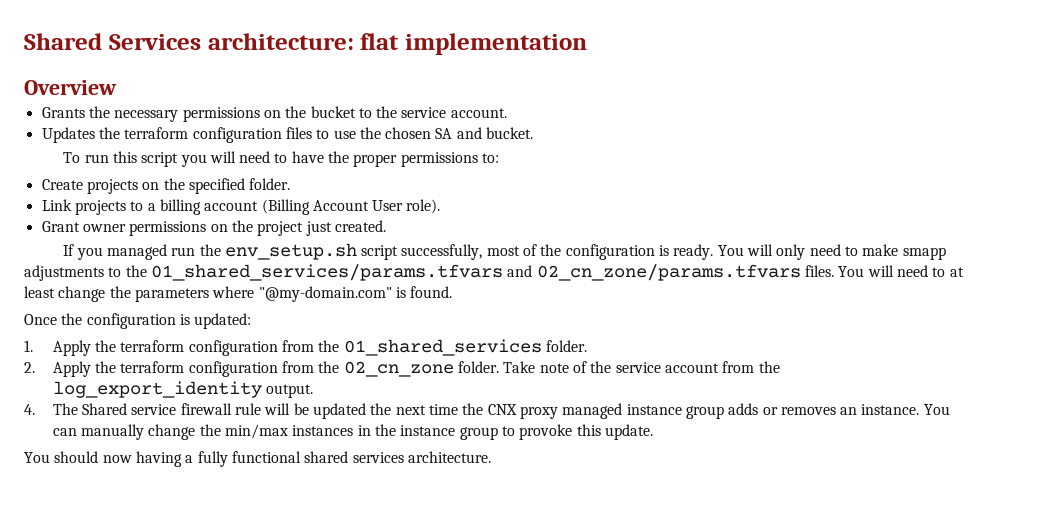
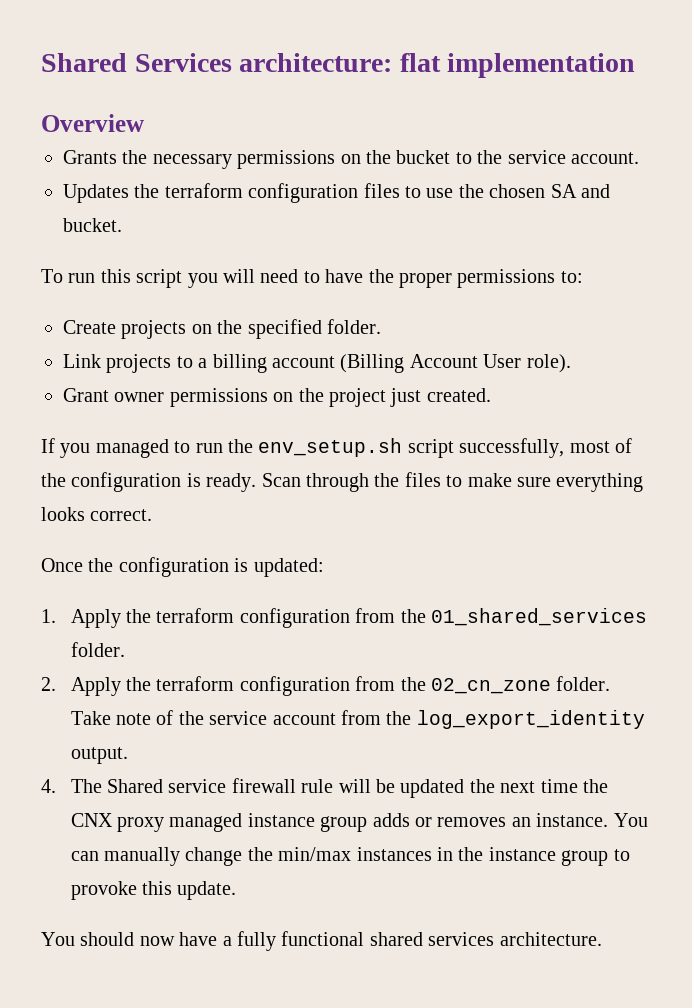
- If you managed run the env_setup.sh script successfully, most of the configuration is ready.
+ If you managed to run the env_setup.sh script successfully, most of the configuration is ready.
- You will only need to make smapp adjustments to the 01_shared_services/params.tfvars and 02_cn_zone/params.tfvars files. You will need to at least change the parameters where "@my-domain.com" is found.
+ Scan through the files to make sure everything looks correct.
- You should now having a fully functional shared services architecture.
+ You should now have a fully functional shared services architecture.

